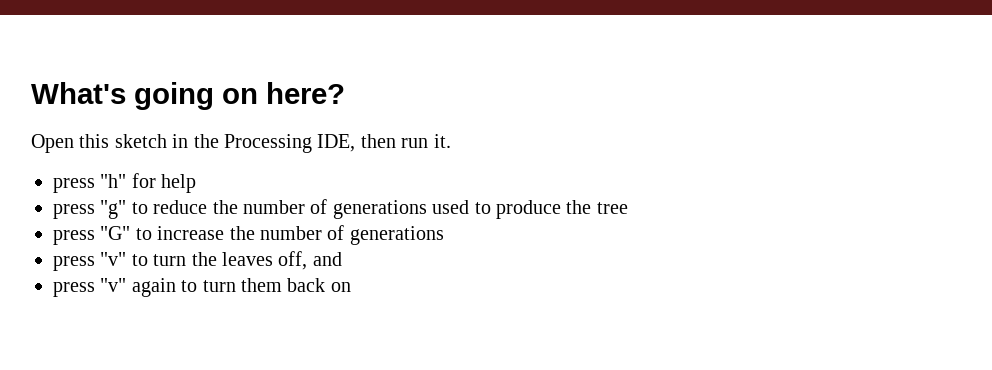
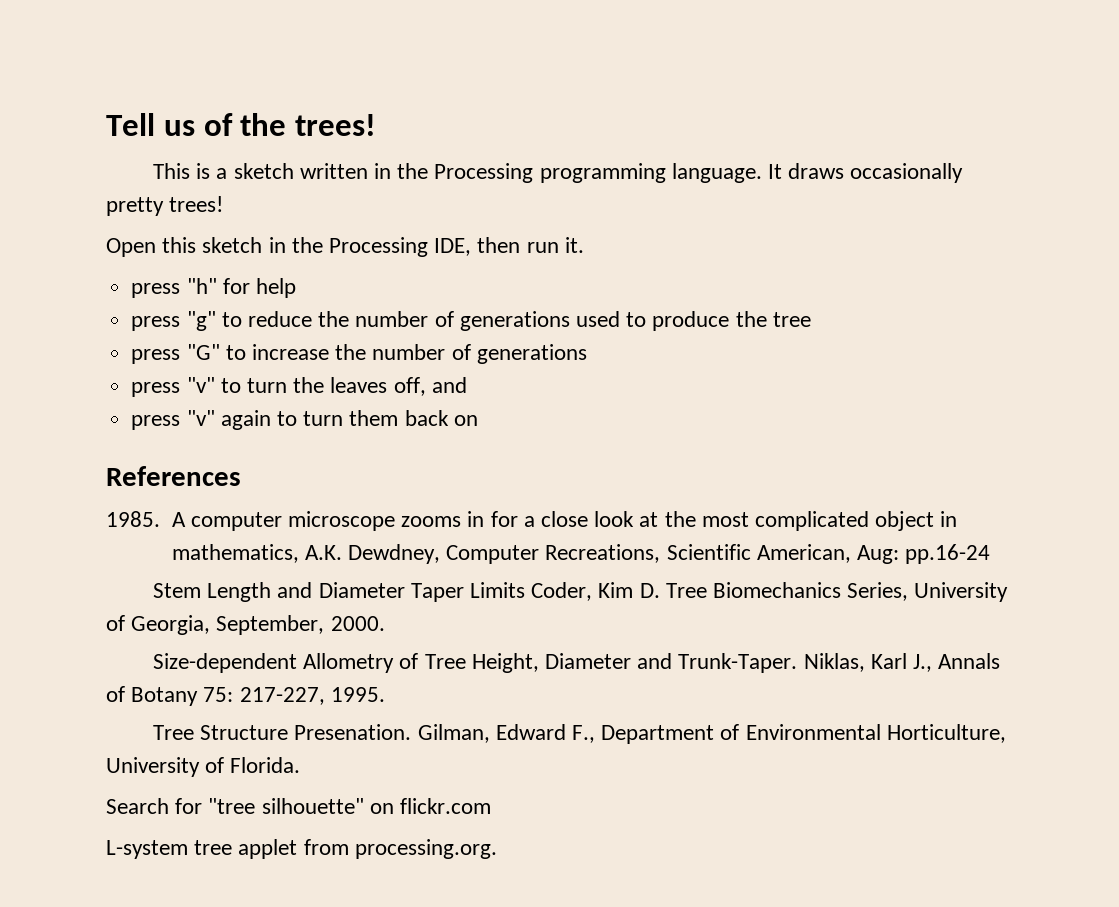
- What's going on here?
+ Tell us of the trees!
+ This is a sketch written in the Processing programming language. It draws occasionally pretty trees!
+ References
+ 1985. A computer microscope zooms in for a close look at the most complicated object in mathematics, A.K. Dewdney, Computer Recreations, Scientific American, Aug: pp.16-24
+ Stem Length and Diameter Taper Limits Coder, Kim D. Tree Biomechanics Series, University of Georgia, September, 2000.
+ Size-dependent Allometry of Tree Height, Diameter and Trunk-Taper. Niklas, Karl J., Annals of Botany 75: 217-227, 1995.
+ Tree Structure Presenation. Gilman, Edward F., Department of Environmental Horticulture, University of Florida.
+ Search for "tree silhouette" on flickr.com
+ L-system tree applet from processing.org.

